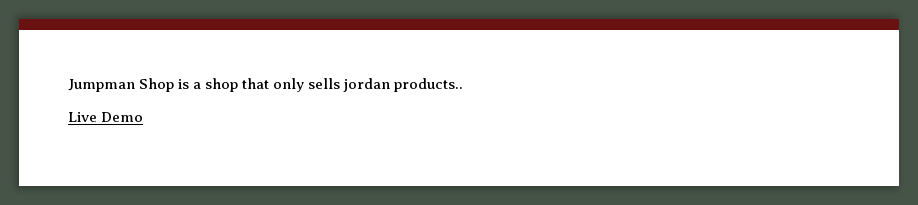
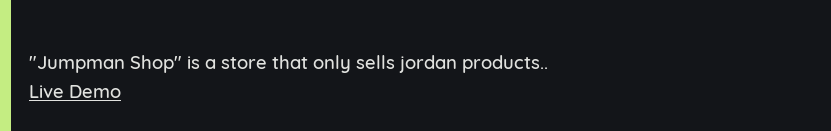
- Jumpman Shop is a shop that only sells jordan products..
+ "Jumpman Shop" is a store that only sells jordan products..

